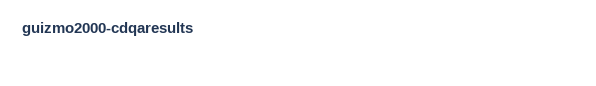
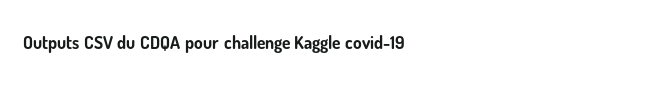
- guizmo2000-cdqaresults
+ Outputs CSV du CDQA pour challenge Kaggle covid-19

